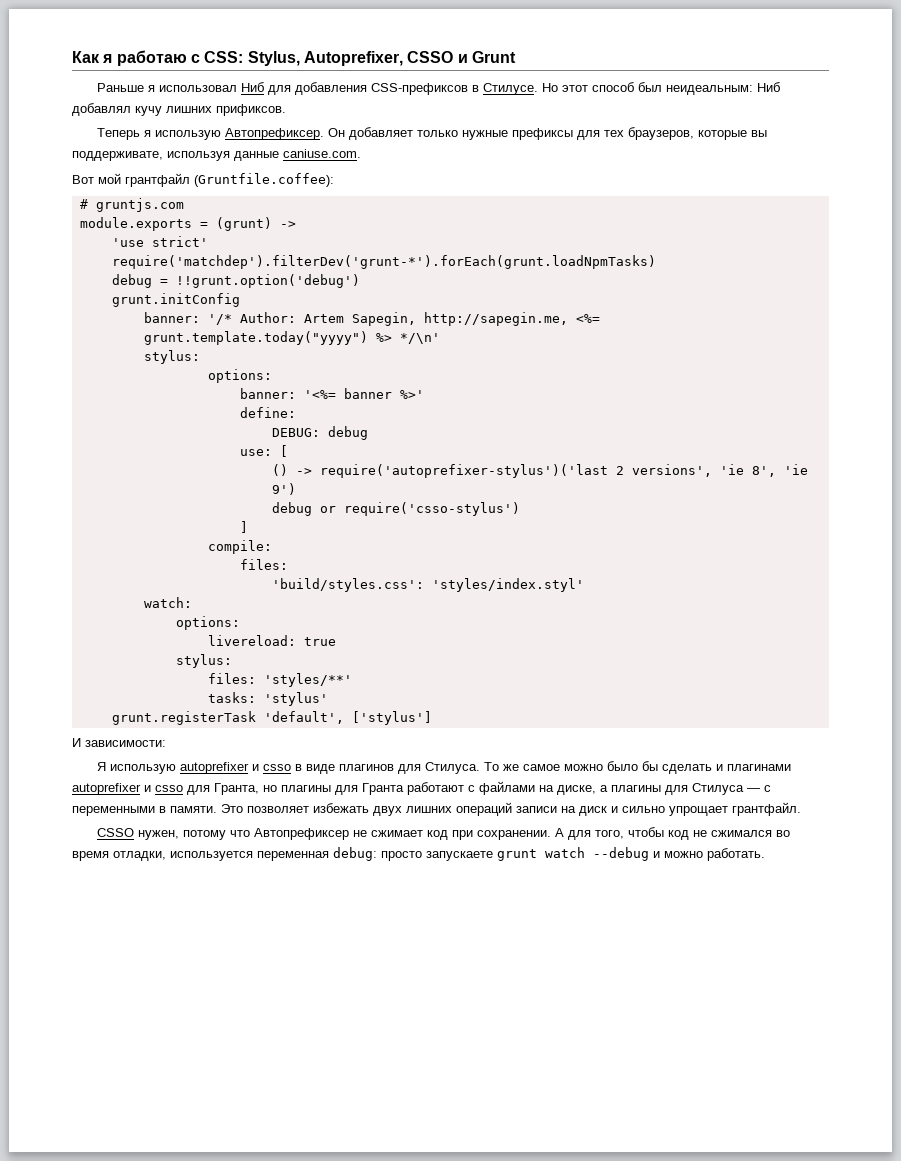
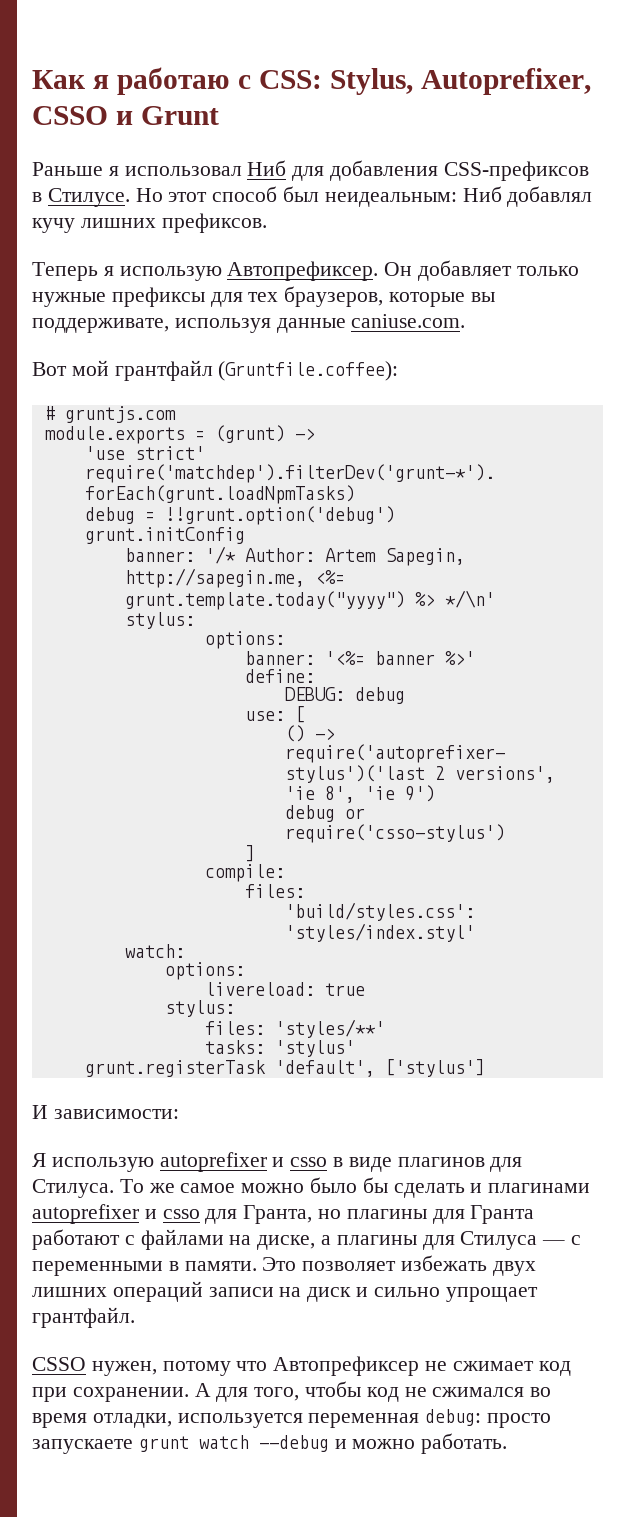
- Но этот способ был неидеальным: Ниб добавлял кучу лишних прификсов.
+ Но этот способ был неидеальным: Ниб добавлял кучу лишних префиксов.

